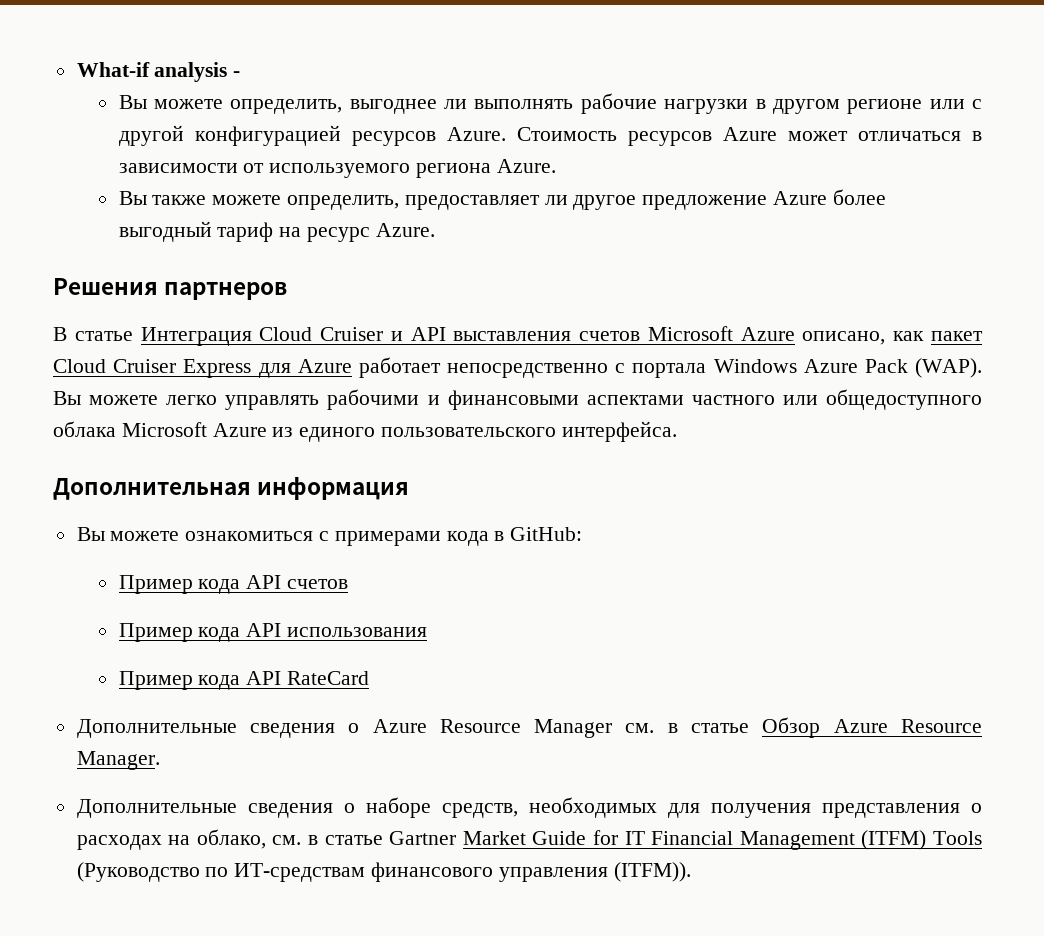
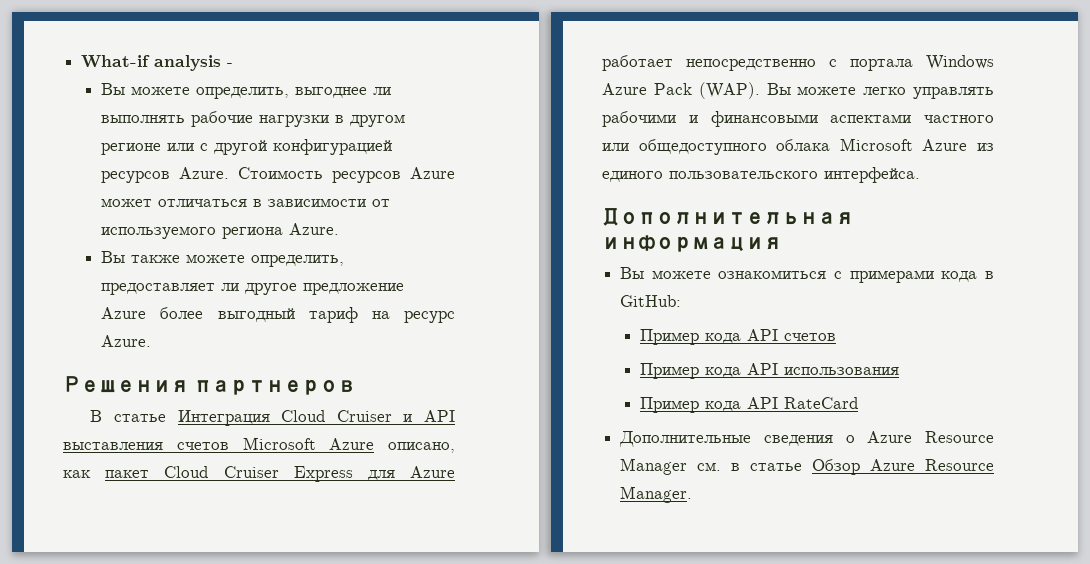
- Дополнительные сведения о наборе средств, необходимых для получения представления о расходах на облако, см. в статье Gartner Market Guide for IT Financial Management (ITFM) Tools (Руководство по ИТ-средствам финансового управления (ITFM)).

